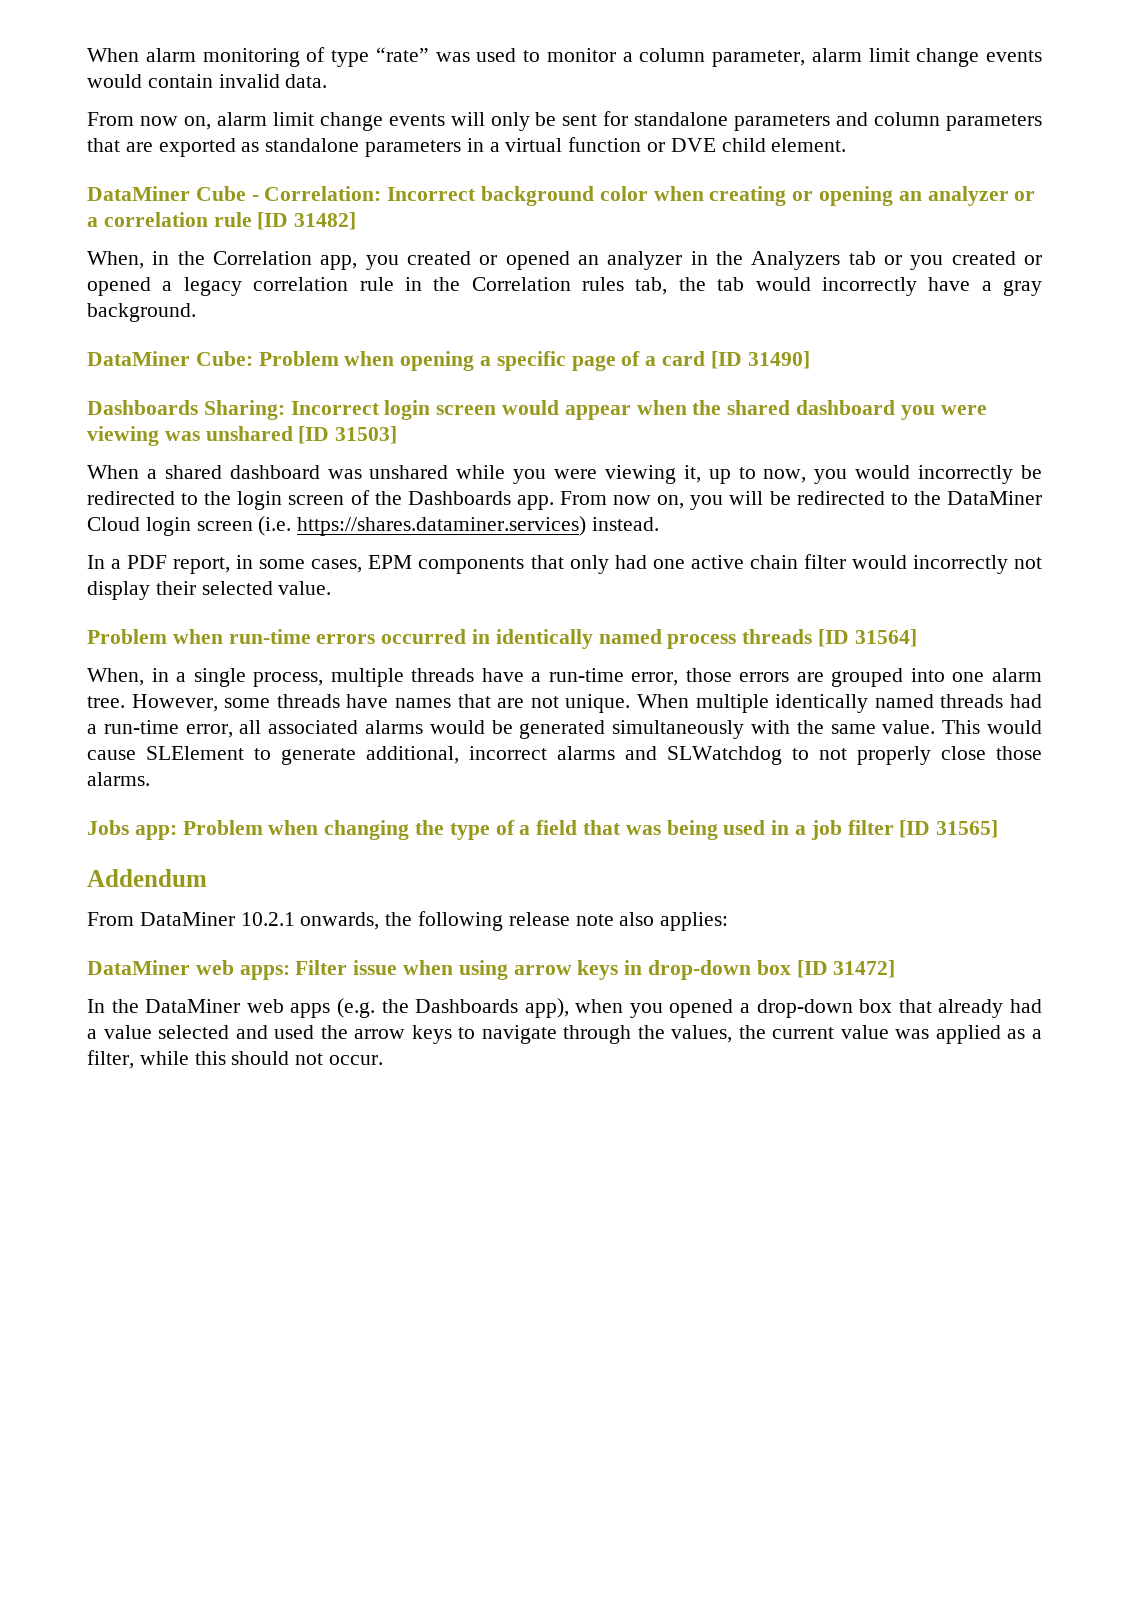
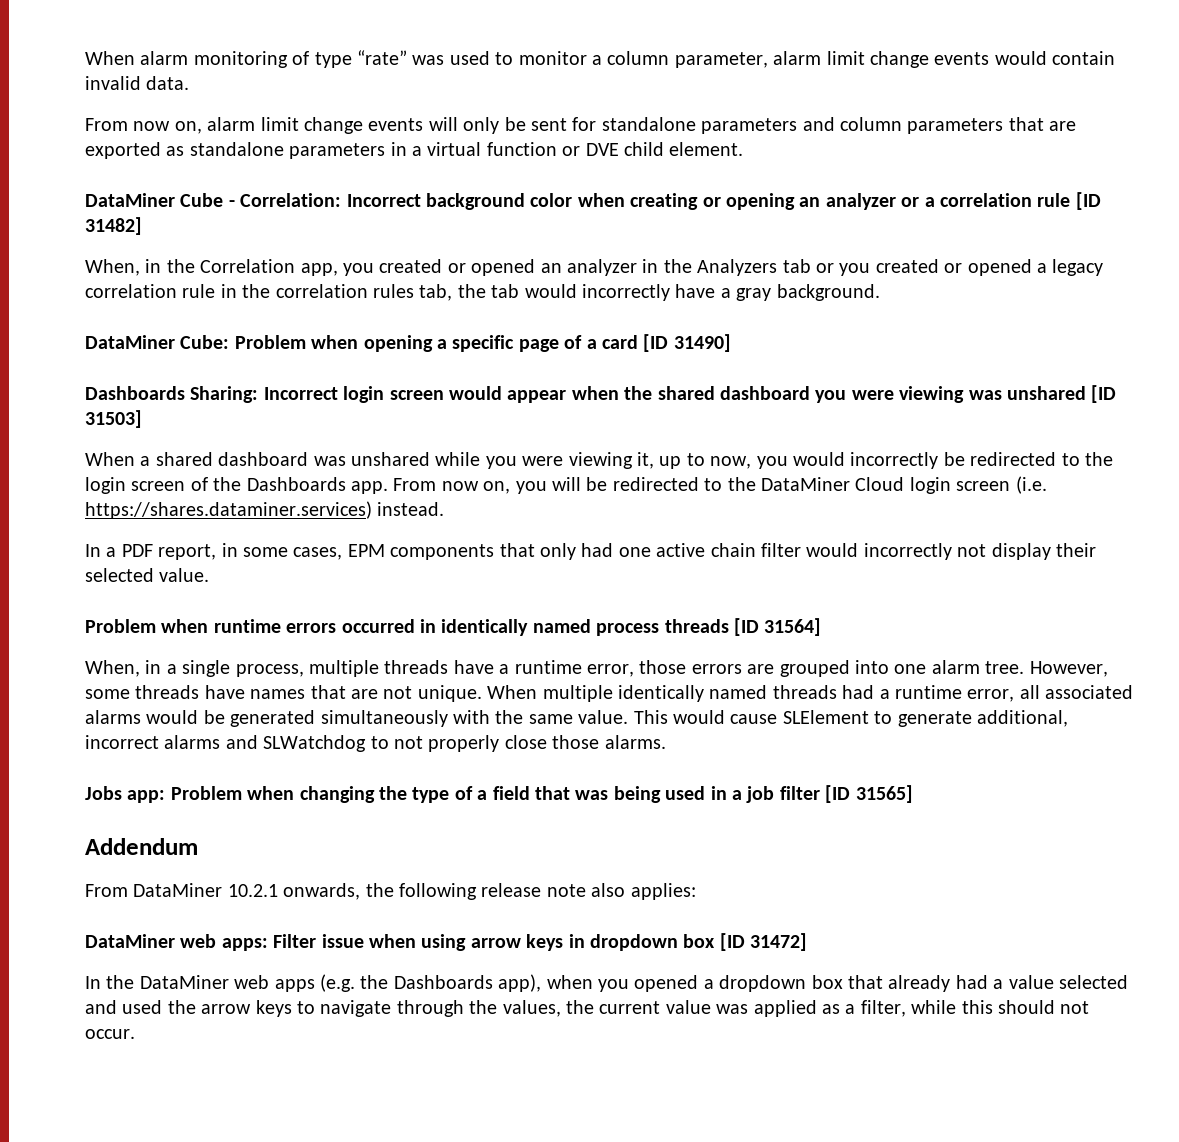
- When, in the Correlation app, you created or opened an analyzer in the Analyzers tab or you created or opened a legacy correlation rule in the Correlation rules tab, the tab would incorrectly have a gray background.
+ When, in the Correlation app, you created or opened an analyzer in the Analyzers tab or you created or opened a legacy correlation rule in the correlation rules tab, the tab would incorrectly have a gray background.
- Problem when run-time errors occurred in identically named process threads [ID 31564]
+ Problem when runtime errors occurred in identically named process threads [ID 31564]
- When, in a single process, multiple threads have a run-time error, those errors are grouped into one alarm tree.
+ When, in a single process, multiple threads have a runtime error, those errors are grouped into one alarm tree.
- When multiple identically named threads had a run-time error, all associated alarms would be generated simultaneously with the same value.
+ When multiple identically named threads had a runtime error, all associated alarms would be generated simultaneously with the same value.
- DataMiner web apps: Filter issue when using arrow keys in drop-down box [ID 31472]
+ DataMiner web apps: Filter issue when using arrow keys in dropdown box [ID 31472]
- In the DataMiner web apps (e.g. the Dashboards app), when you opened a drop-down box that already had a value selected and used the arrow keys to navigate through the values, the current value was applied as a filter, while this should not occur.
+ In the DataMiner web apps (e.g. the Dashboards app), when you opened a dropdown box that already had a value selected and used the arrow keys to navigate through the values, the current value was applied as a filter, while this should not occur.

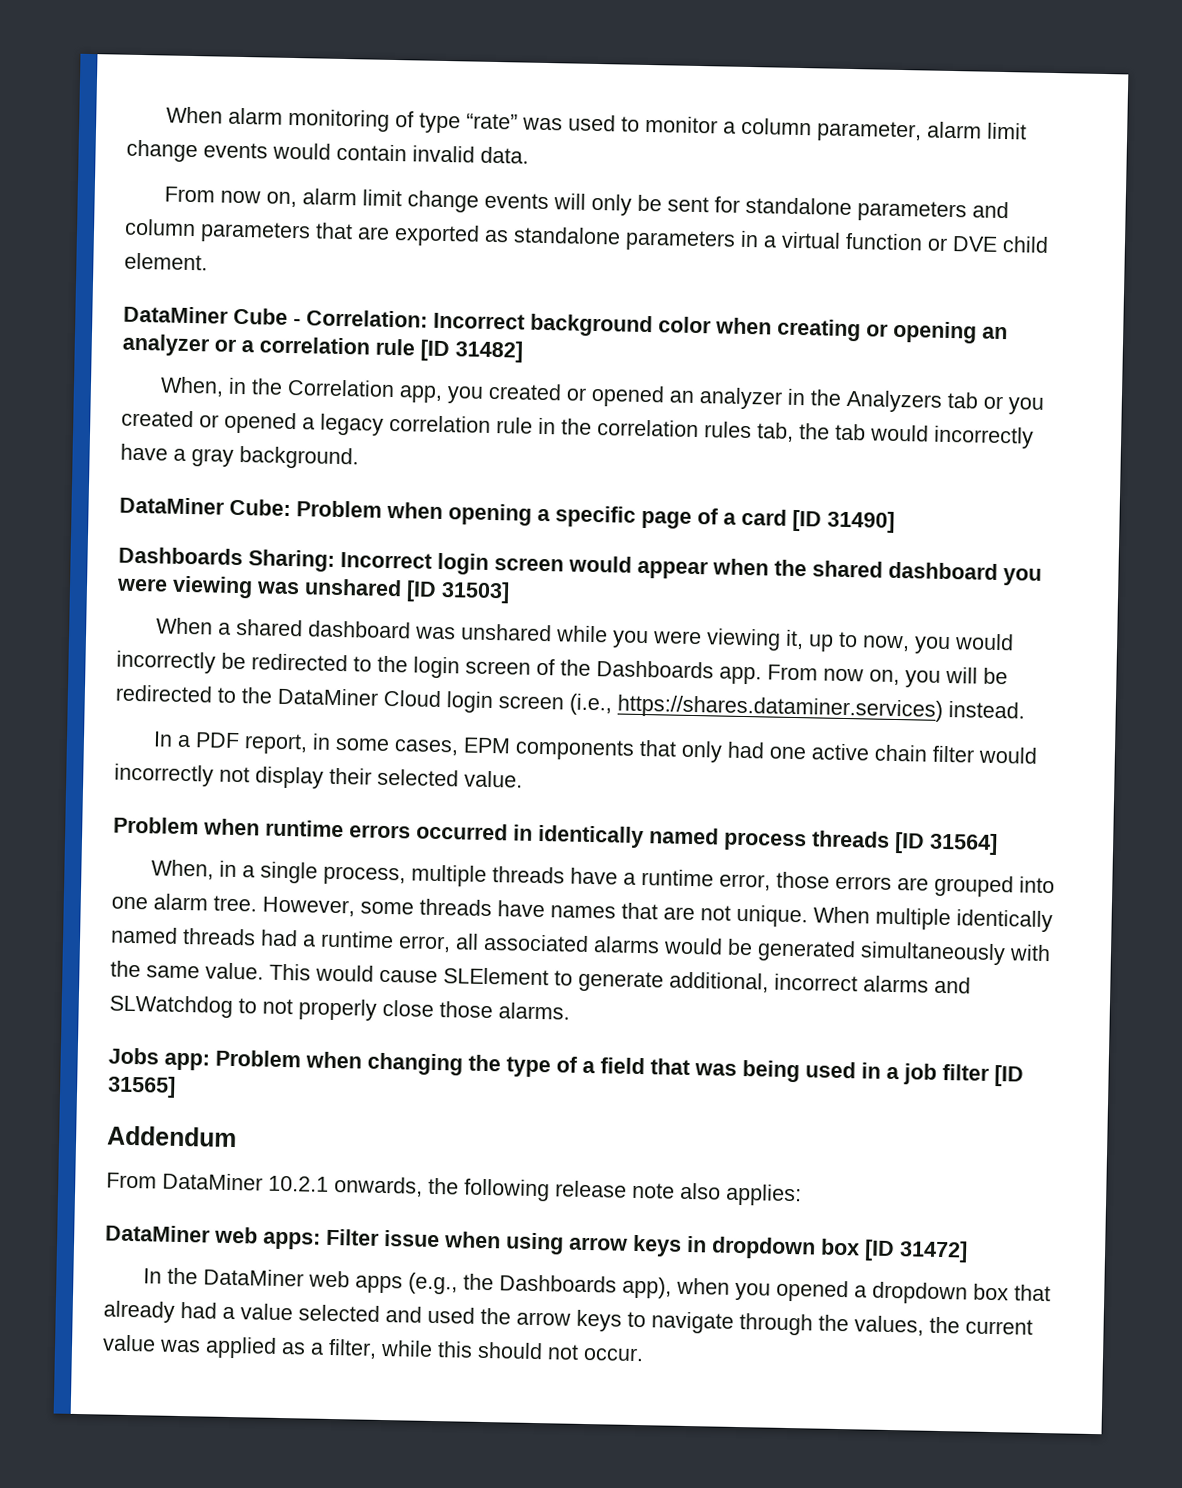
- From now on, you will be redirected to the DataMiner Cloud login screen (i.e. https://shares.dataminer.services) instead.
+ From now on, you will be redirected to the DataMiner Cloud login screen (i.e., https://shares.dataminer.services) instead.
- In the DataMiner web apps (e.g. the Dashboards app), when you opened a dropdown box that already had a value selected and used the arrow keys to navigate through the values, the current value was applied as a filter, while this should not occur.
+ In the DataMiner web apps (e.g., the Dashboards app), when you opened a dropdown box that already had a value selected and used the arrow keys to navigate through the values, the current value was applied as a filter, while this should not occur.

